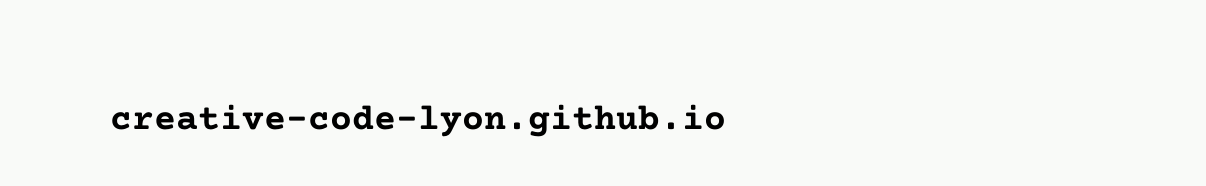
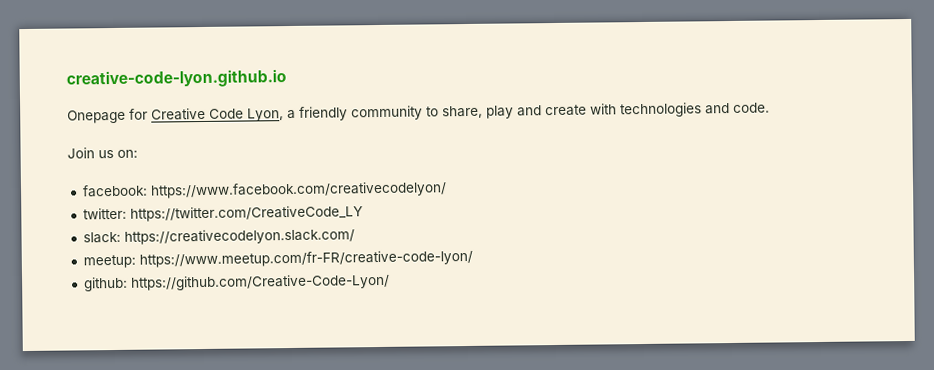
+ Onepage for Creative Code Lyon, a friendly community to share, play and create with technologies and code.
+ Join us on:
+ facebook: https://www.facebook.com/creativecodelyon/
+ twitter: https://twitter.com/CreativeCode_LY
+ slack: https://creativecodelyon.slack.com/
+ meetup: https://www.meetup.com/fr-FR/creative-code-lyon/
+ github: https://github.com/Creative-Code-Lyon/

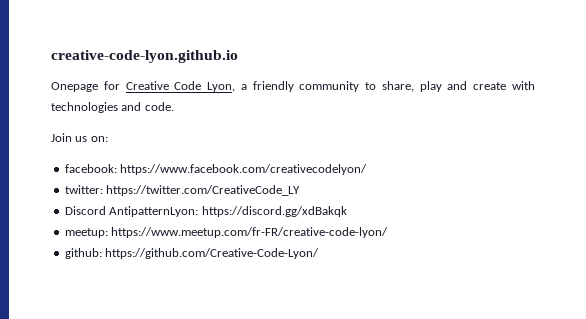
- slack: https://creativecodelyon.slack.com/
+ Discord AntipatternLyon: https://discord.gg/xdBakqk

